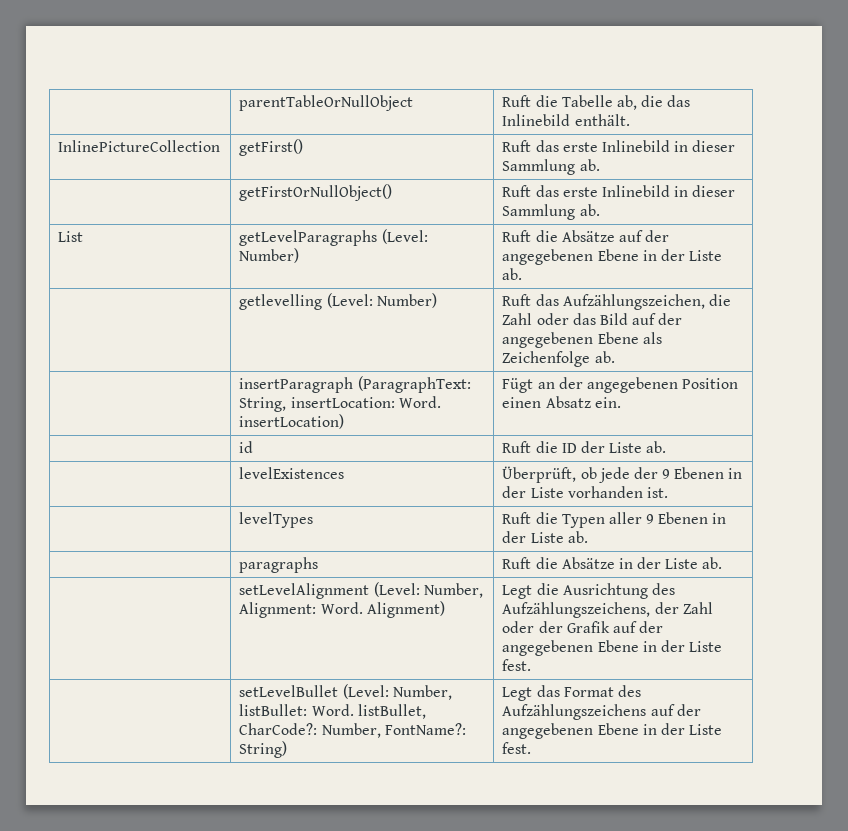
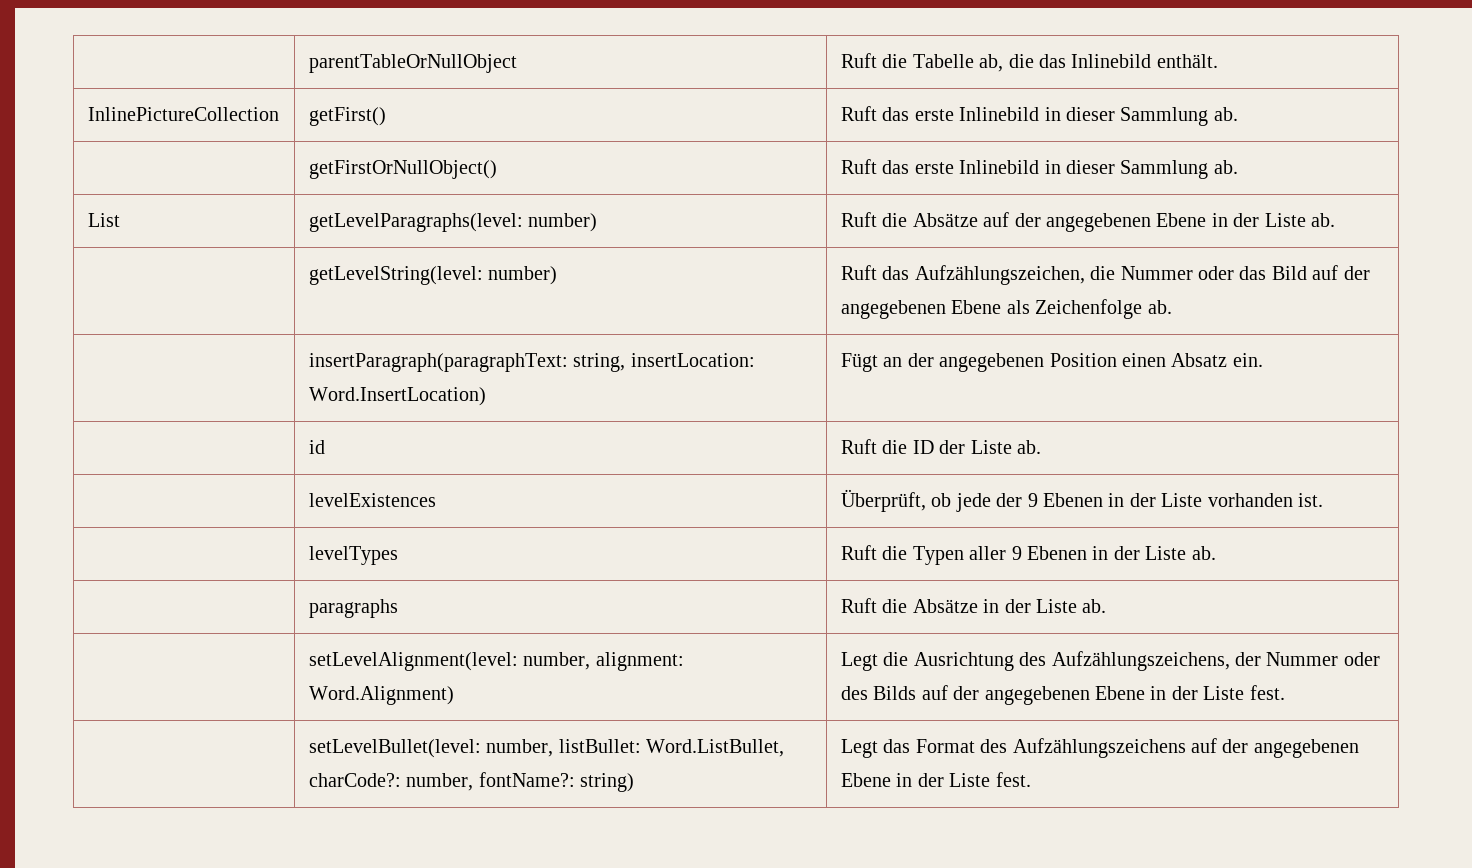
- List | getLevelParagraphs (Level: Number) | Ruft die Absätze auf der angegebenen Ebene in der Liste ab.
+ List | getLevelParagraphs(level: number) | Ruft die Absätze auf der angegebenen Ebene in der Liste ab.
- | getlevelling (Level: Number) | Ruft das Aufzählungszeichen, die Zahl oder das Bild auf der angegebenen Ebene als Zeichenfolge ab.
+ | getLevelString(level: number) | Ruft das Aufzählungszeichen, die Nummer oder das Bild auf der angegebenen Ebene als Zeichenfolge ab.
- | insertParagraph (ParagraphText: String, insertLocation: Word. insertLocation) | Fügt an der angegebenen Position einen Absatz ein.
+ | insertParagraph(paragraphText: string, insertLocation: Word.InsertLocation) | Fügt an der angegebenen Position einen Absatz ein.
- | setLevelAlignment (Level: Number, Alignment: Word. Alignment) | Legt die Ausrichtung des Aufzählungszeichens, der Zahl oder der Grafik auf der angegebenen Ebene in der Liste fest.
+ | setLevelAlignment(level: number, alignment: Word.Alignment) | Legt die Ausrichtung des Aufzählungszeichens, der Nummer oder des Bilds auf der angegebenen Ebene in der Liste fest.
- | setLevelBullet (Level: Number, listBullet: Word. listBullet, CharCode?: Number, FontName?: String) | Legt das Format des Aufzählungszeichens auf der angegebenen Ebene in der Liste fest.
+ | setLevelBullet(level: number, listBullet: Word.ListBullet, charCode?: number, fontName?: string) | Legt das Format des Aufzählungszeichens auf der angegebenen Ebene in der Liste fest.

